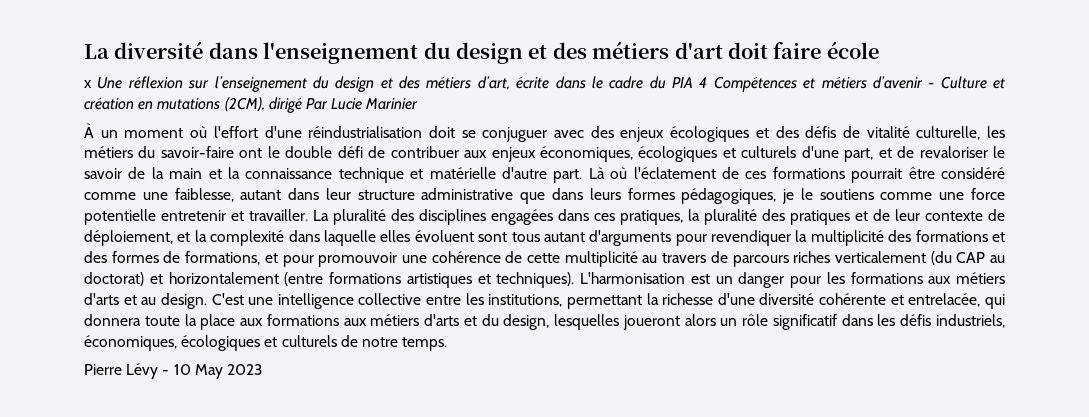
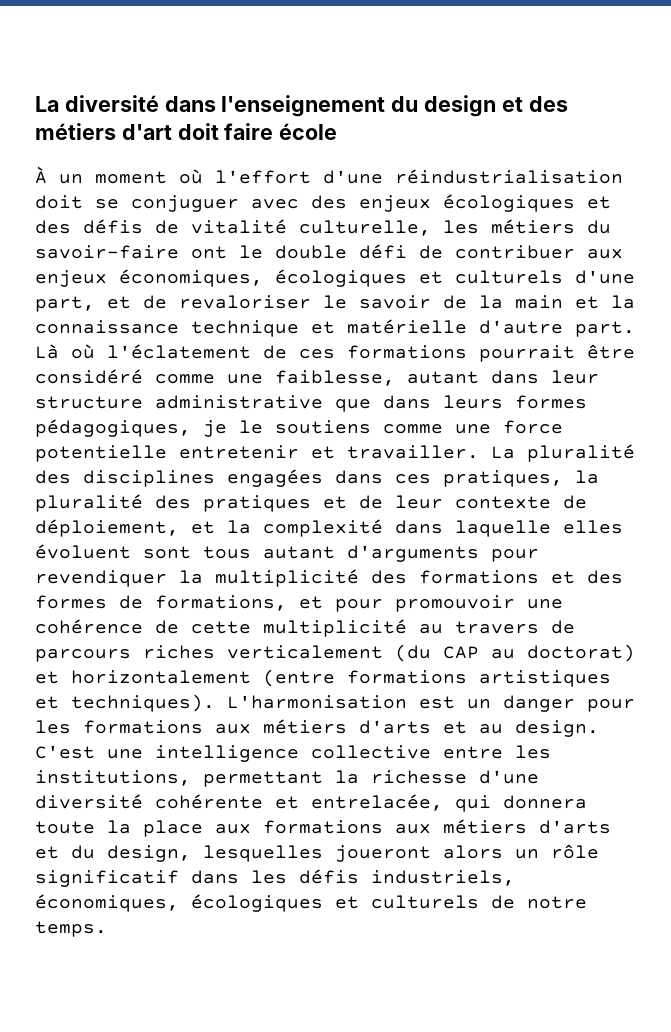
- x Une réflexion sur l’enseignement du design et des métiers d’art, écrite dans le cadre du PIA 4 Compétences et métiers d’avenir - Culture et création en mutations (2CM), dirigé Par Lucie Marinier
- Pierre Lévy - 10 May 2023

